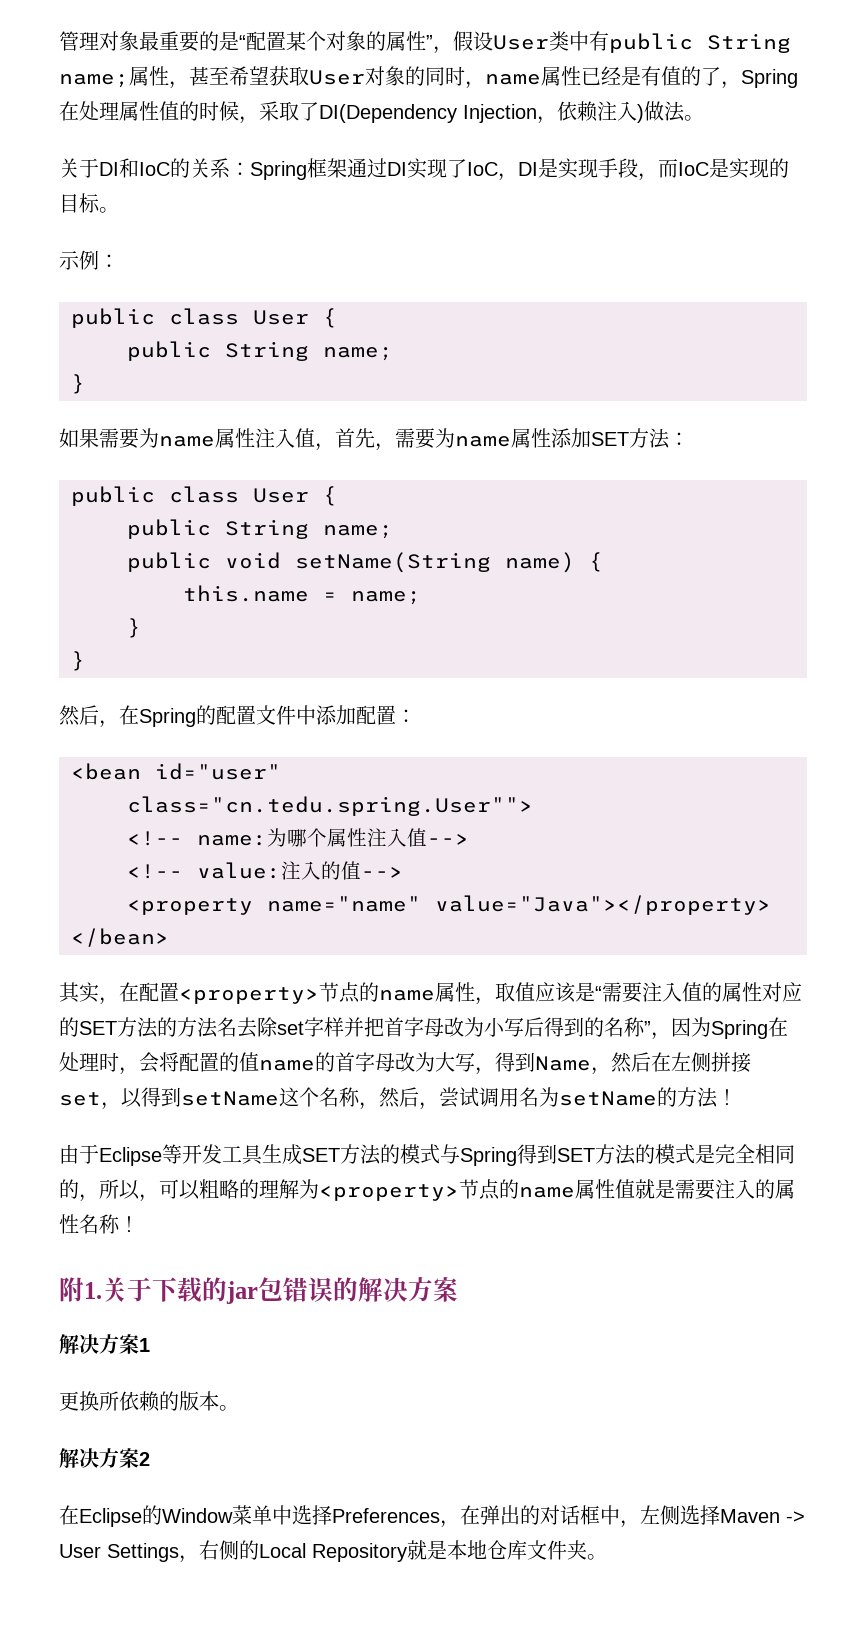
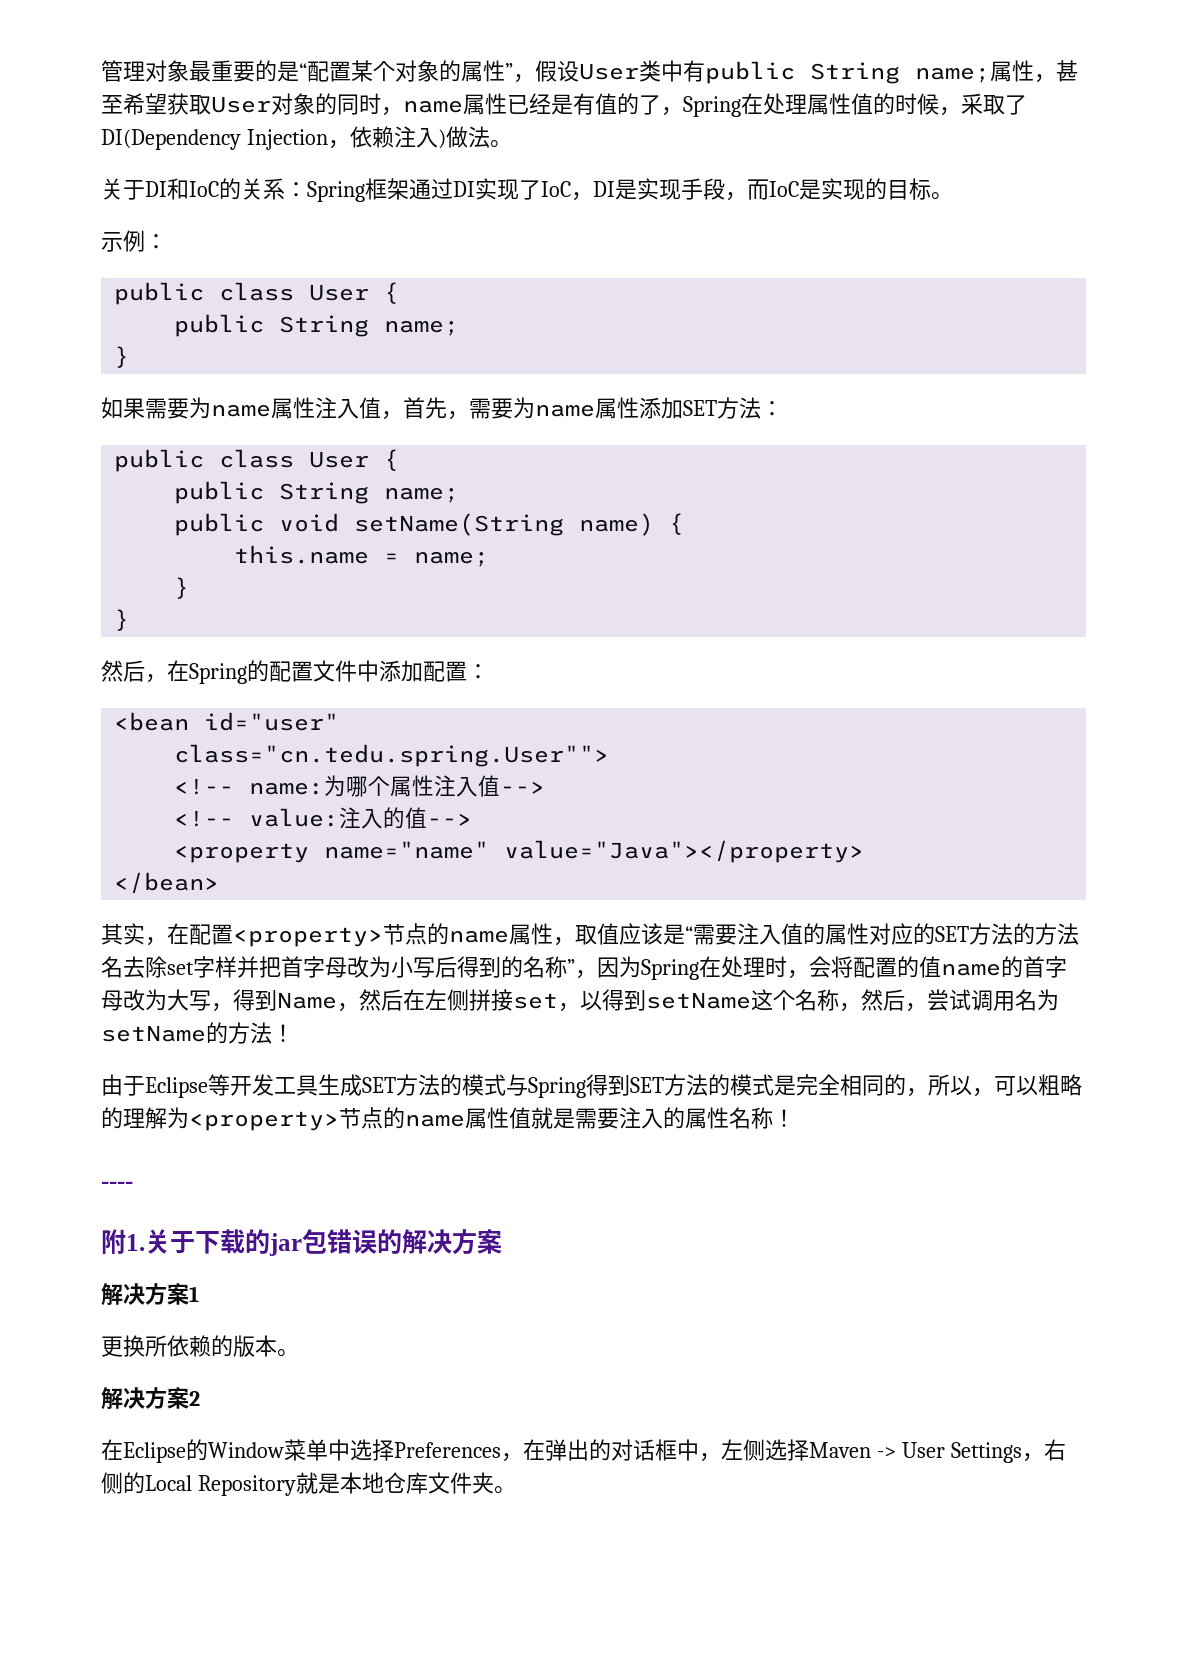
+ ----

